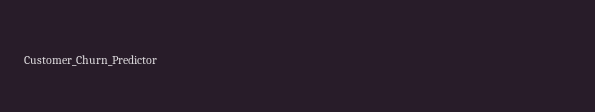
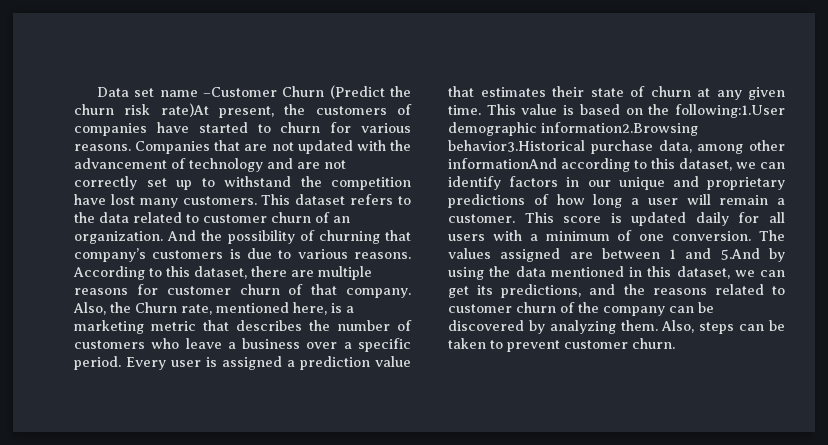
- Customer_Churn_Predictor
+ Data set name –Customer Churn (Predict the churn risk rate)At present, the customers of companies have started to churn for various reasons. Companies that are not updated with the advancement of technology and are not correctly set up to withstand the competition have lost many customers. This dataset refers to the data related to customer churn of an organization. And the possibility of churning that company’s customers is due to various reasons. According to this dataset, there are multiple reasons for customer churn of that company. Also, the Churn rate, mentioned here, is a marketing metric that describes the number of customers who leave a business over a specific period. Every user is assigned a prediction value that estimates their state of churn at any given time. This value is based on the following:1.User demographic information2.Browsing behavior3.Historical purchase data, among other informationAnd according to this dataset, we can identify factors in our unique and proprietary predictions of how long a user will remain a customer. This score is updated daily for all users with a minimum of one conversion. The values assigned are between 1 and 5.And by using the data mentioned in this dataset, we can get its predictions, and the reasons related to customer churn of the company can be discovered by analyzing them. Also, steps can be taken to prevent customer churn.

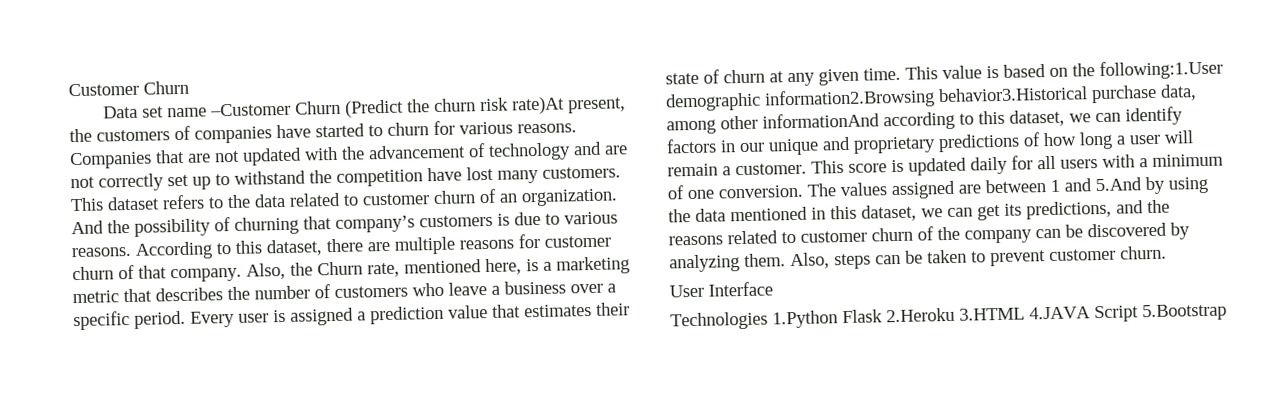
+ Customer Churn
+ User Interface
+ Technologies 1.Python Flask 2.Heroku 3.HTML 4.JAVA Script 5.Bootstrap

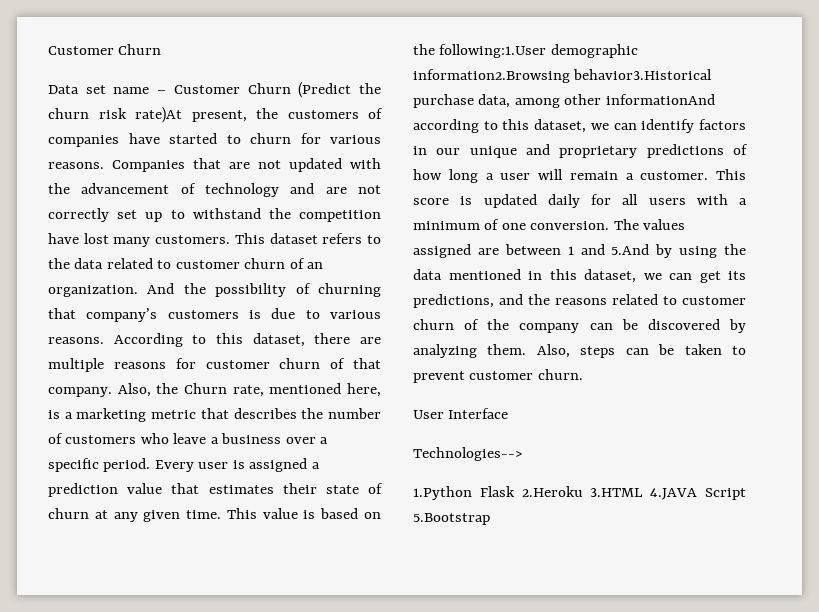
- Data set name –Customer Churn (Predict the churn risk rate)At present, the customers of companies have started to churn for various reasons.
+ Data set name – Customer Churn (Predict the churn risk rate)At present, the customers of companies have started to churn for various reasons.
- Technologies 1.Python Flask 2.Heroku 3.HTML 4.JAVA Script 5.Bootstrap
+ Technologies-->
+ 1.Python Flask 2.Heroku 3.HTML 4.JAVA Script 5.Bootstrap

